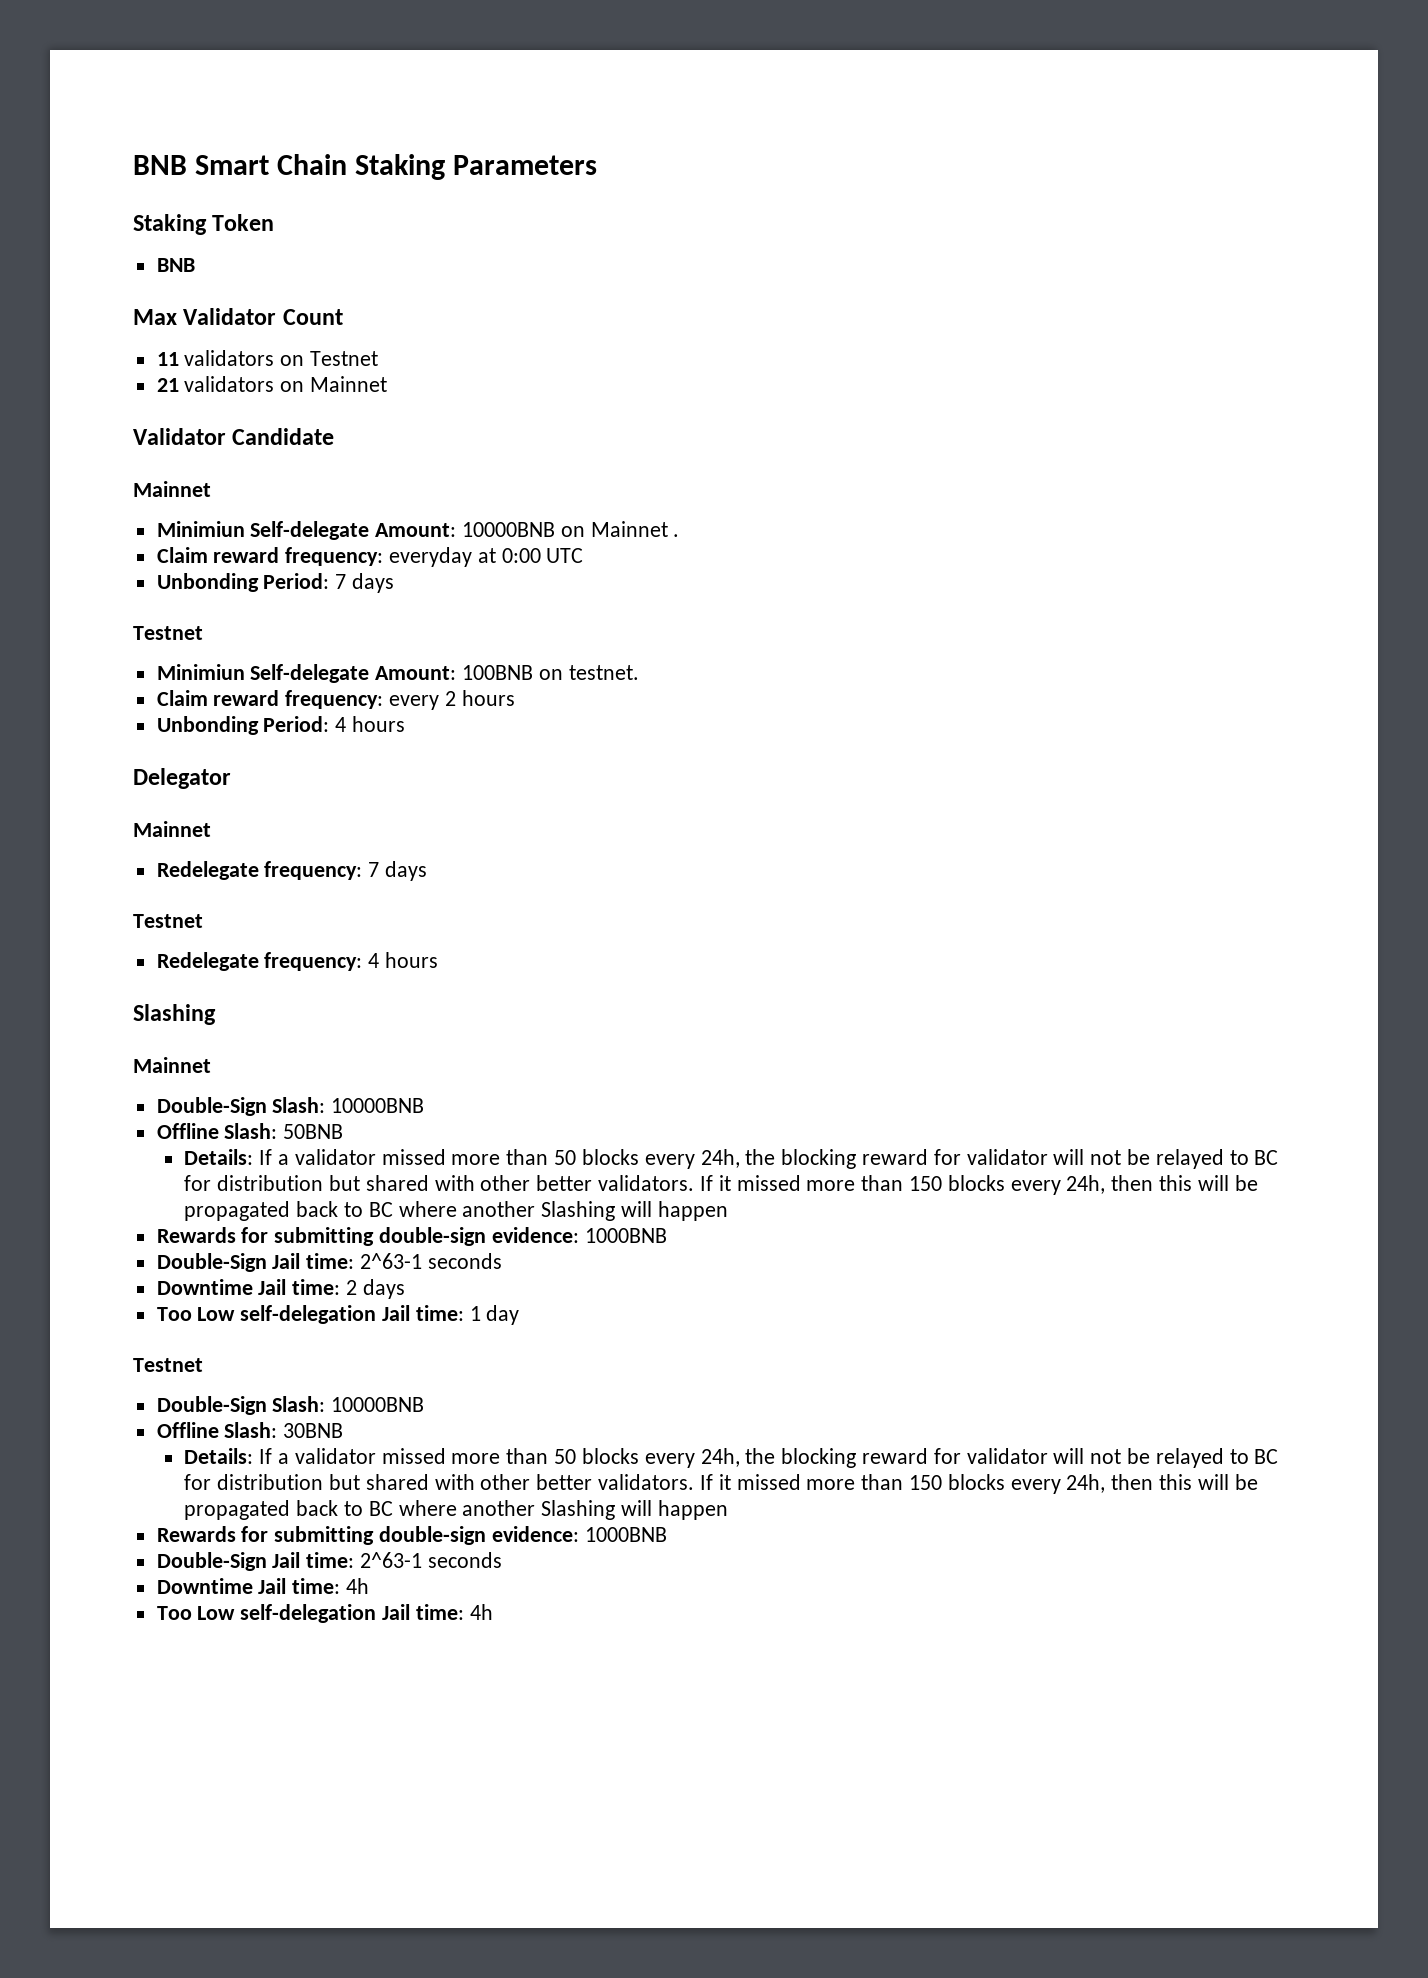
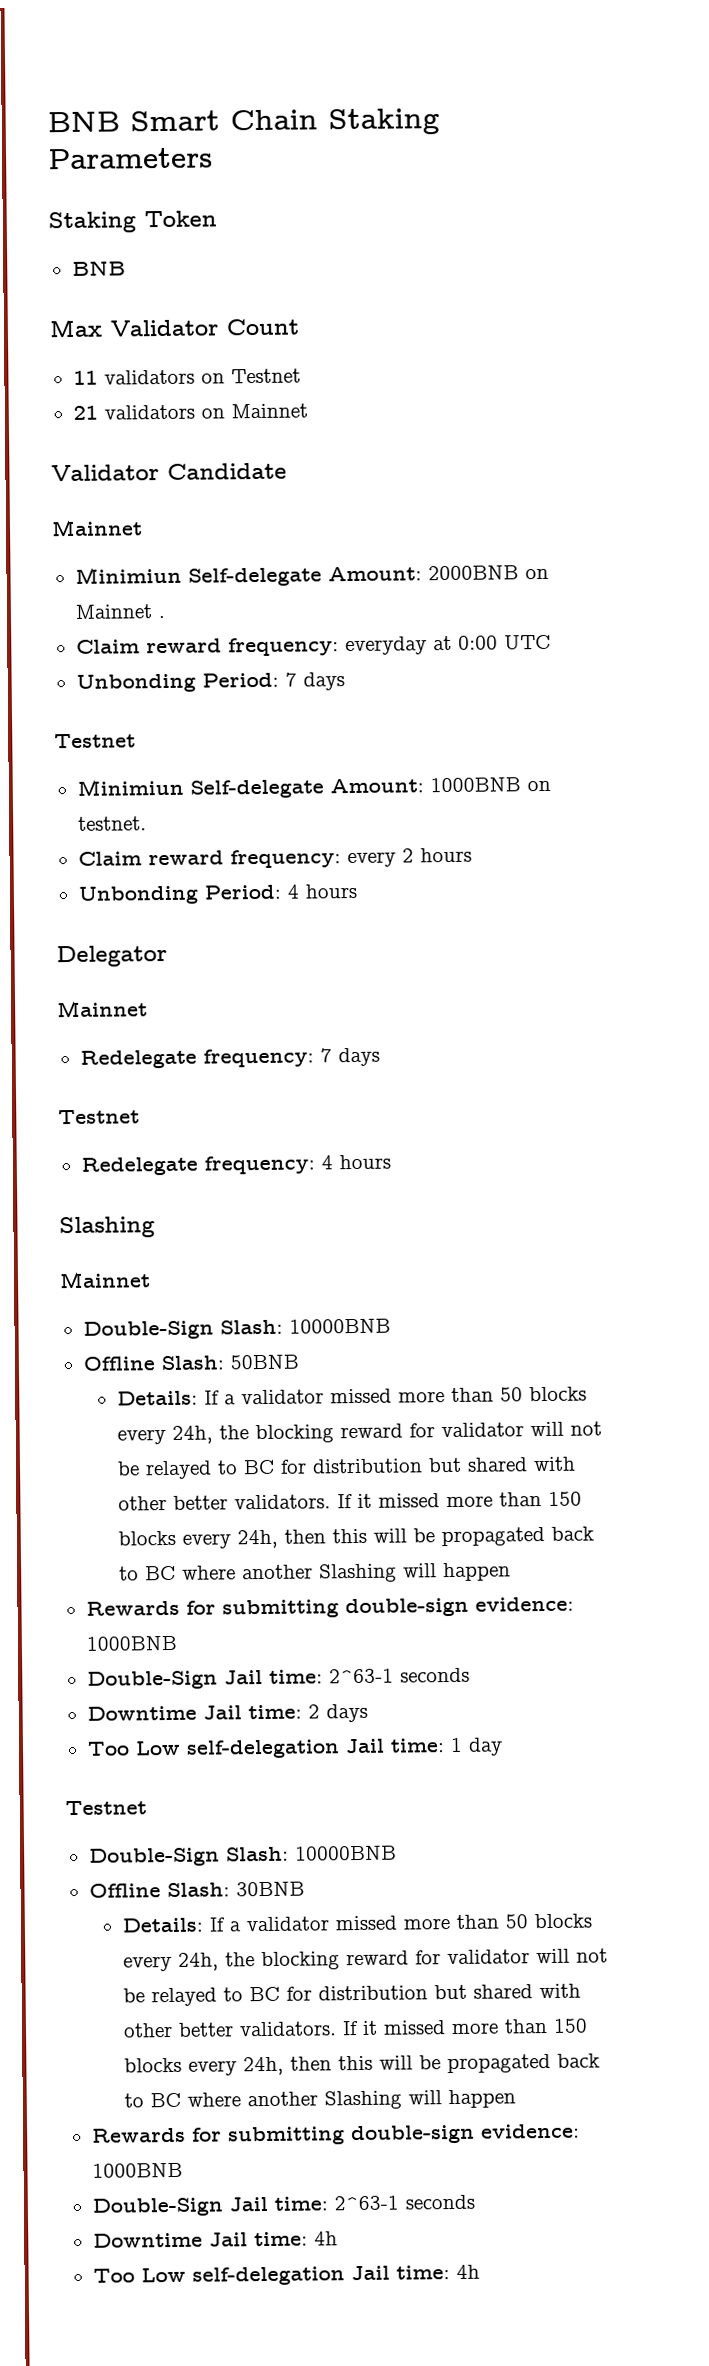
- Minimiun Self-delegate Amount: 10000BNB on Mainnet .
+ Minimiun Self-delegate Amount: 2000BNB on Mainnet .
- Minimiun Self-delegate Amount: 100BNB on testnet.
+ Minimiun Self-delegate Amount: 1000BNB on testnet.

